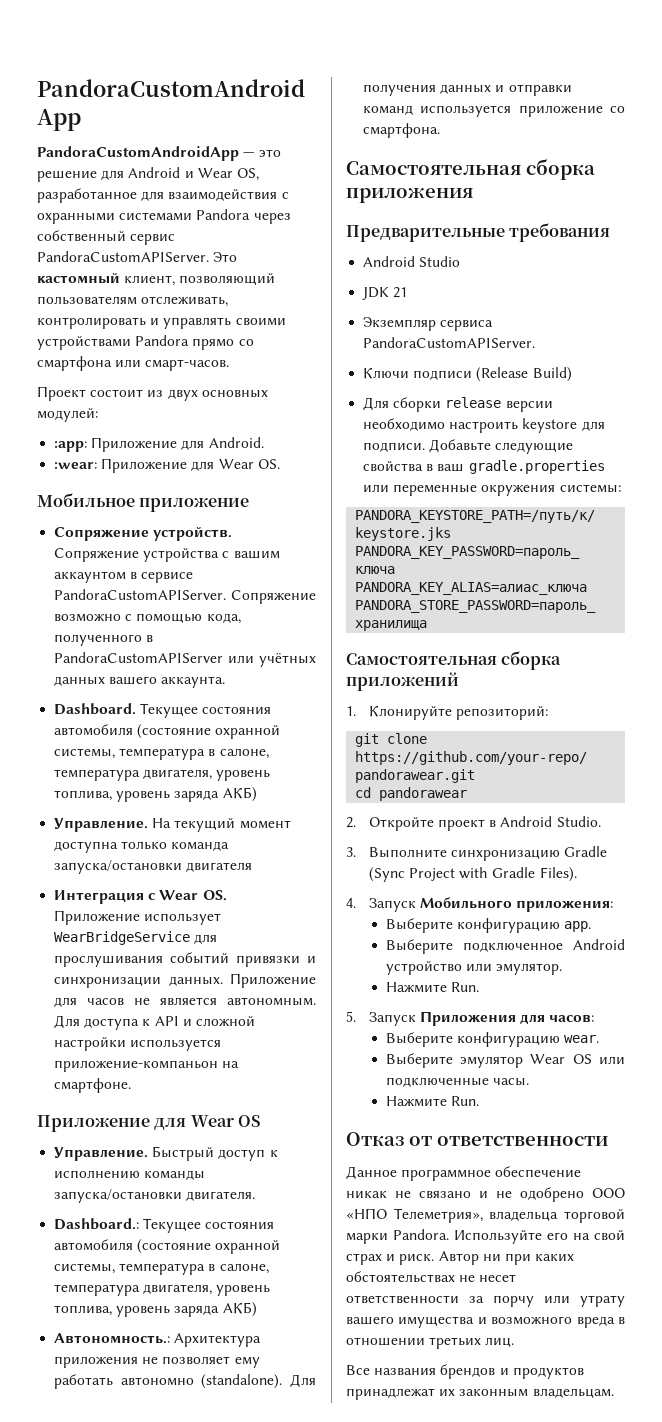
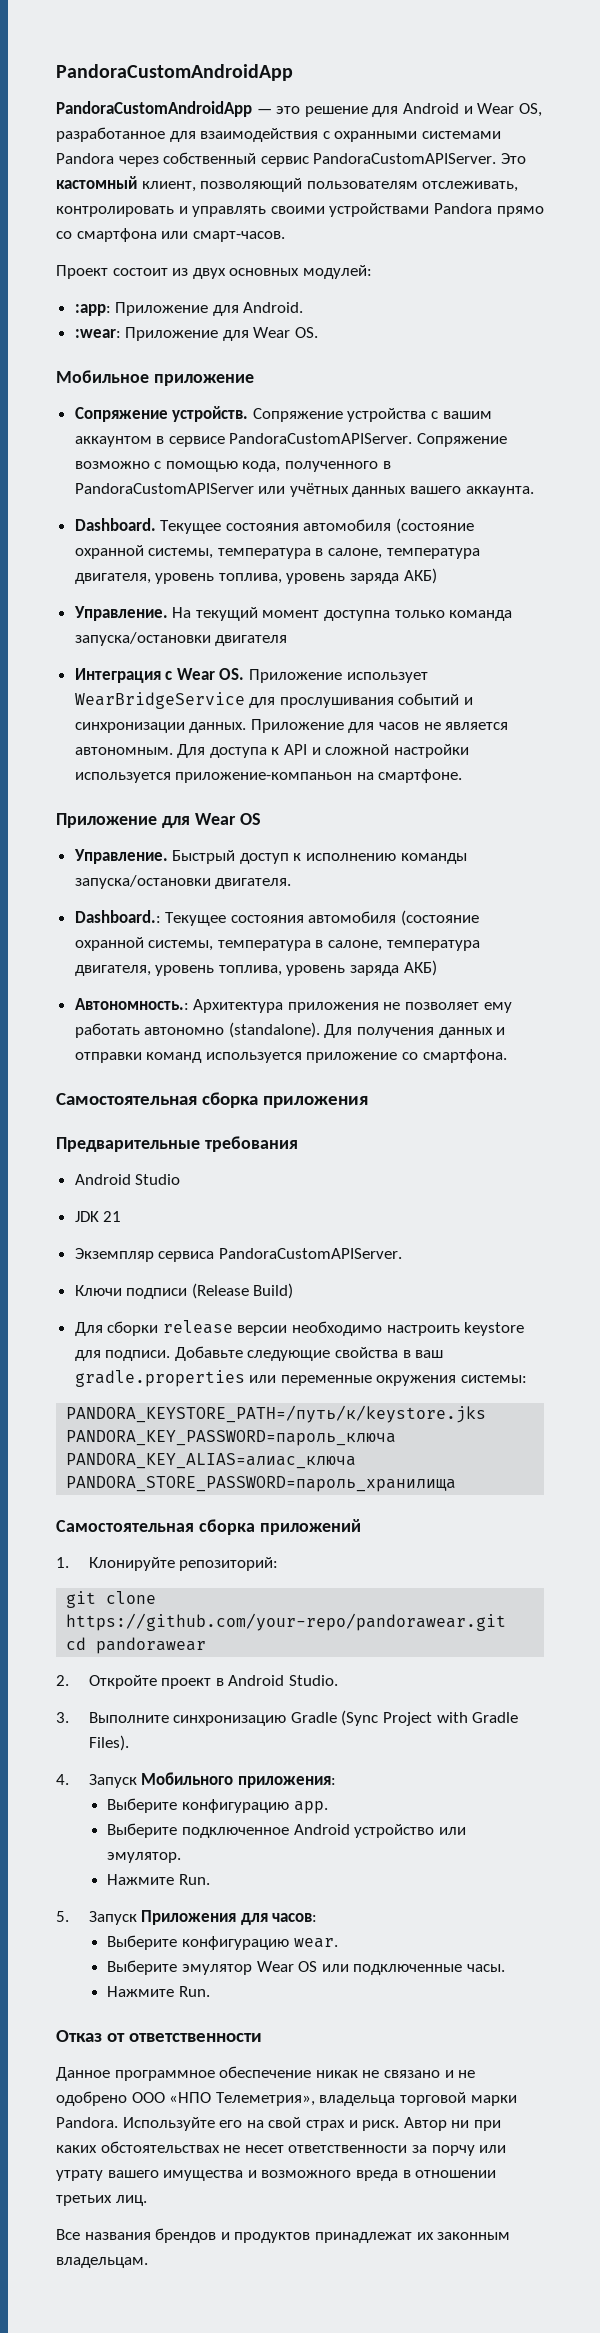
- Интеграция с Wear OS. Приложение использует WearBridgeService для прослушивания событий привязки и синхронизации данных.
+ Интеграция с Wear OS. Приложение использует WearBridgeService для прослушивания событий и синхронизации данных.

